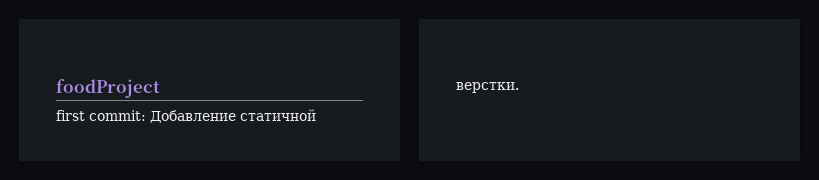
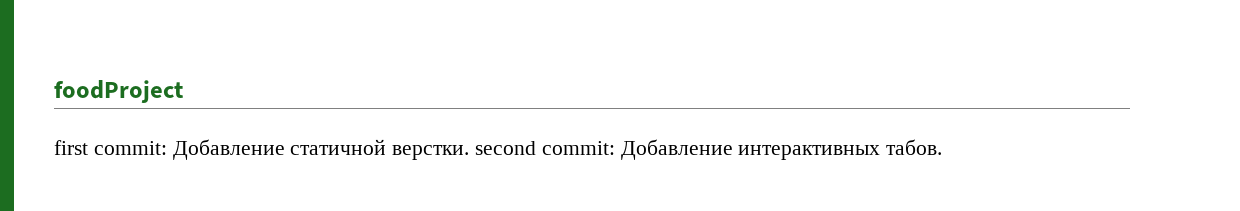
- first commit: Добавление статичной верстки.
+ first commit: Добавление статичной верстки. second commit: Добавление интерактивных табов.

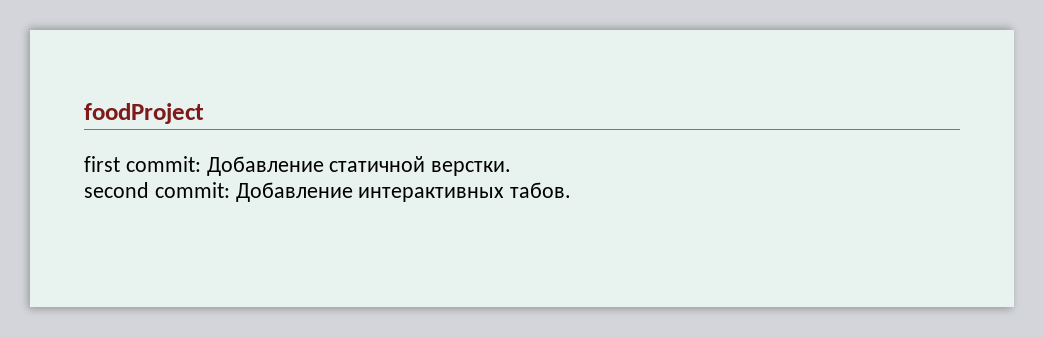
- first commit: Добавление статичной верстки. second commit: Добавление интерактивных табов.
+ first commit: Добавление статичной верстки.
+ second commit: Добавление интерактивных табов.

